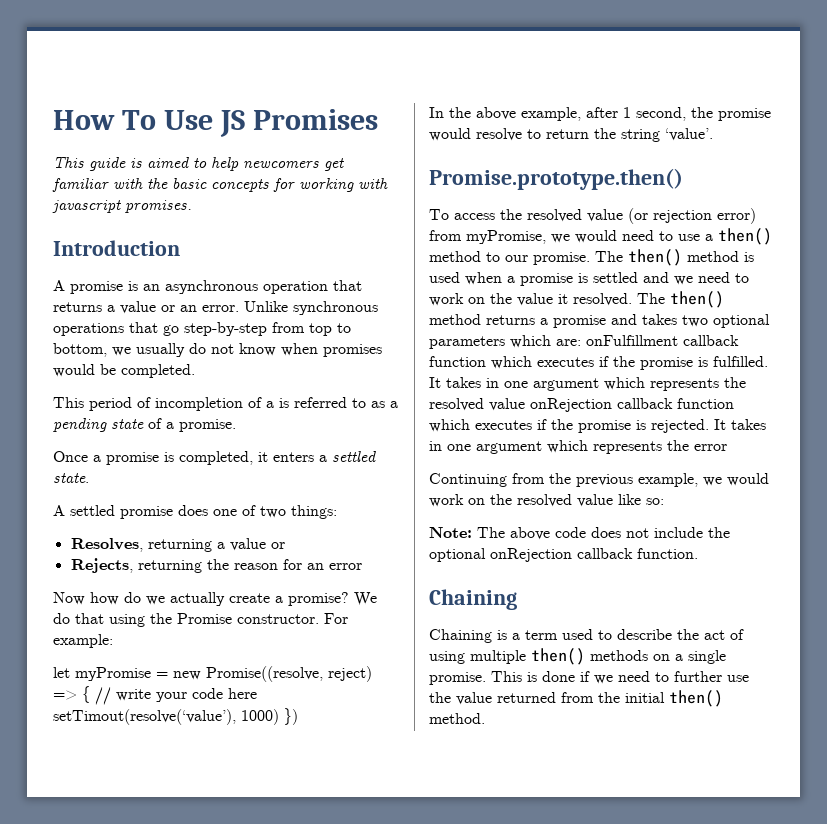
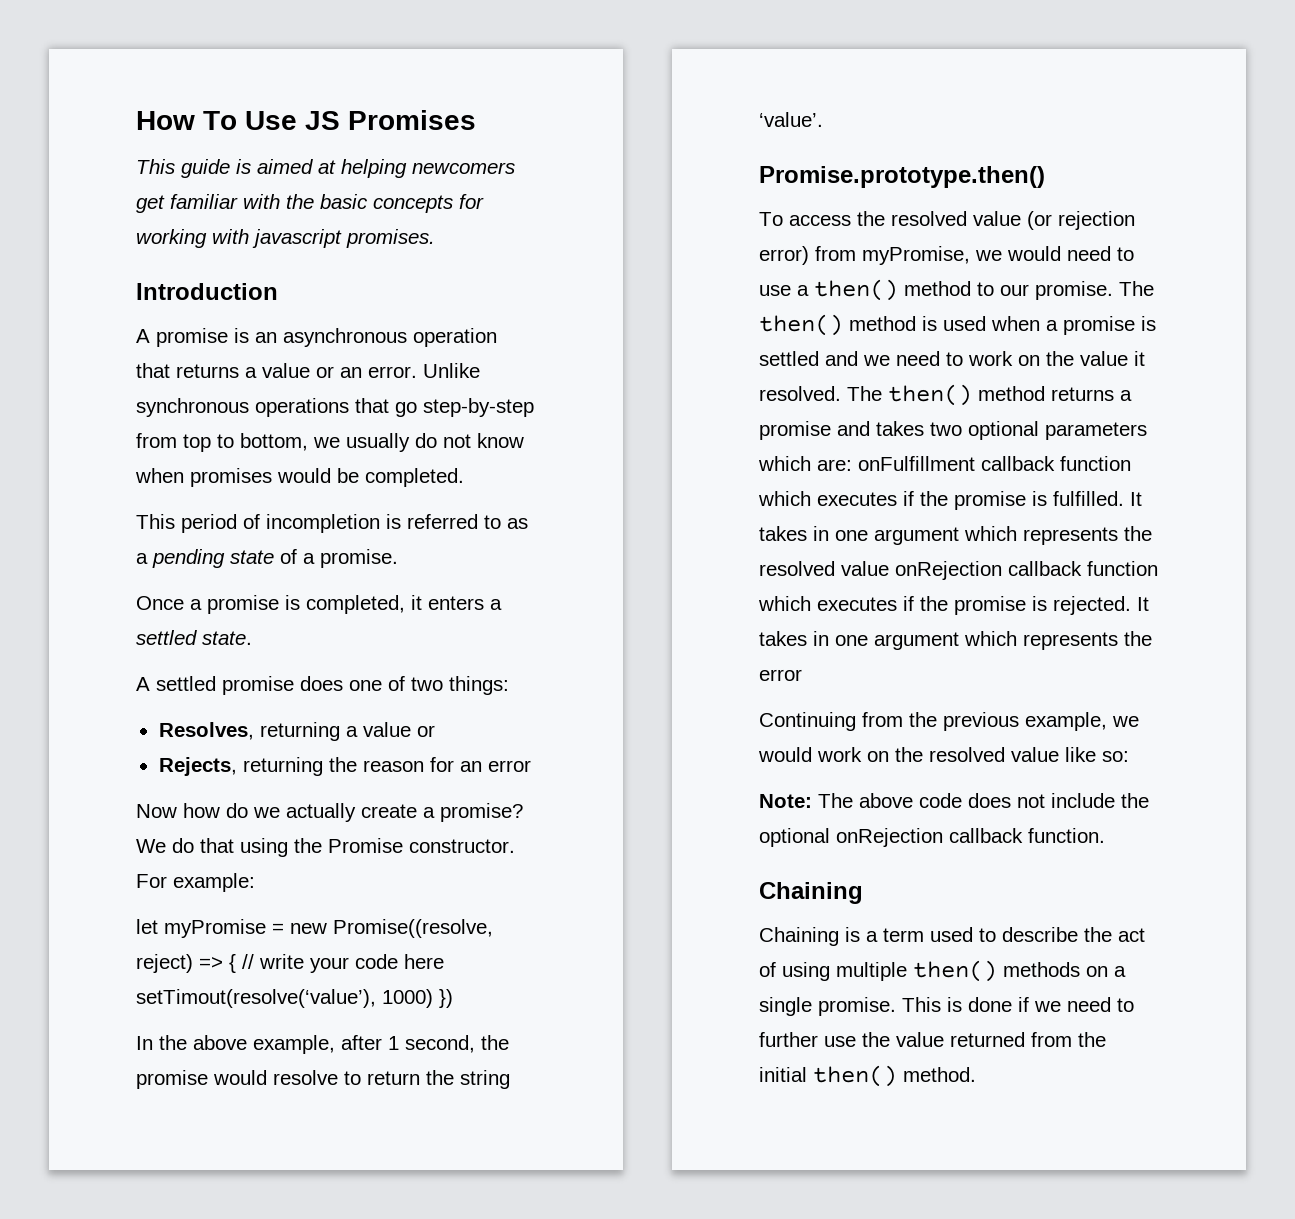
- This guide is aimed to help newcomers get familiar with the basic concepts for working with javascript promises.
+ This guide is aimed at helping newcomers get familiar with the basic concepts for working with javascript promises.
- This period of incompletion of a is referred to as a pending state of a promise.
+ This period of incompletion is referred to as a pending state of a promise.

